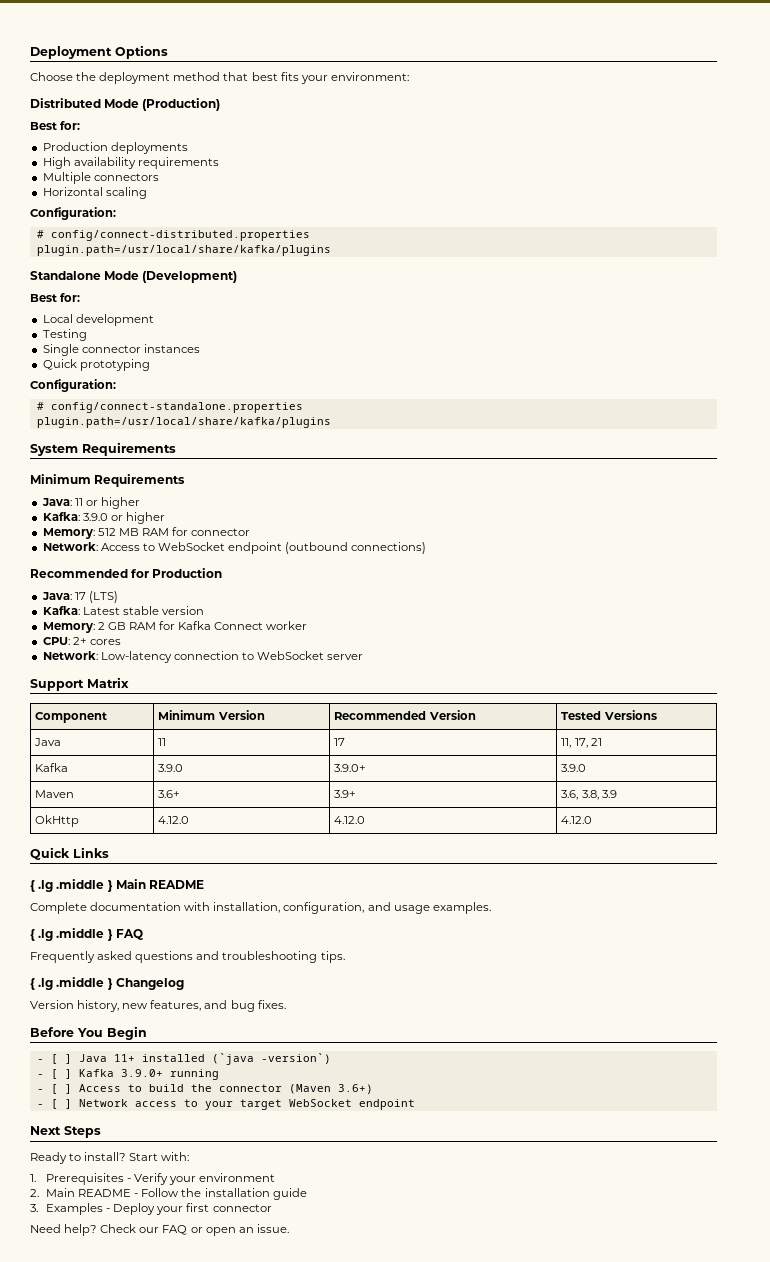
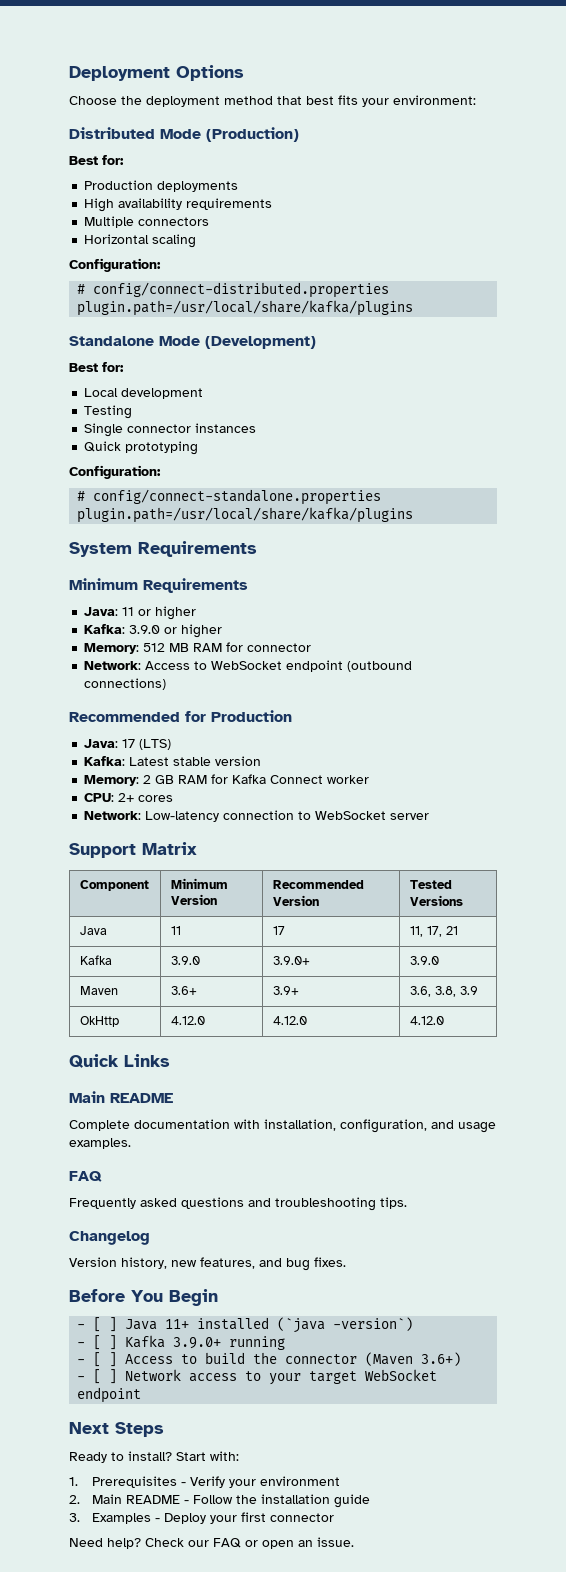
  Quick Links
- { .lg .middle } Main README
+ Main README
  Complete documentation with installation, configuration, and usage examples.
- { .lg .middle } FAQ
+ FAQ
- { .lg .middle } Changelog
+ Changelog

